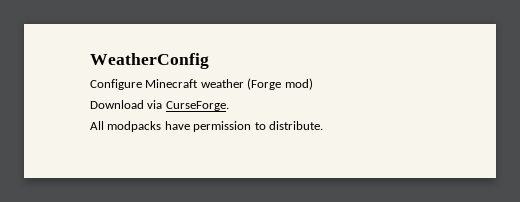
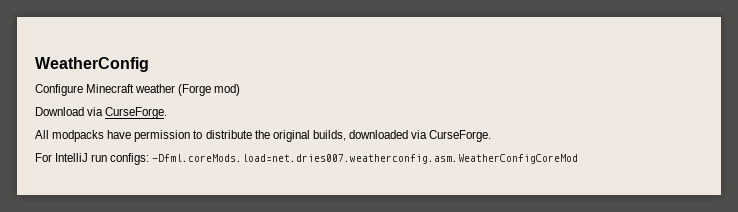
- All modpacks have permission to distribute.
+ All modpacks have permission to distribute the original builds, downloaded via CurseForge.
+ For IntelliJ run configs: -Dfml.coreMods.load=net.dries007.weatherconfig.asm.WeatherConfigCoreMod

